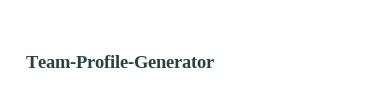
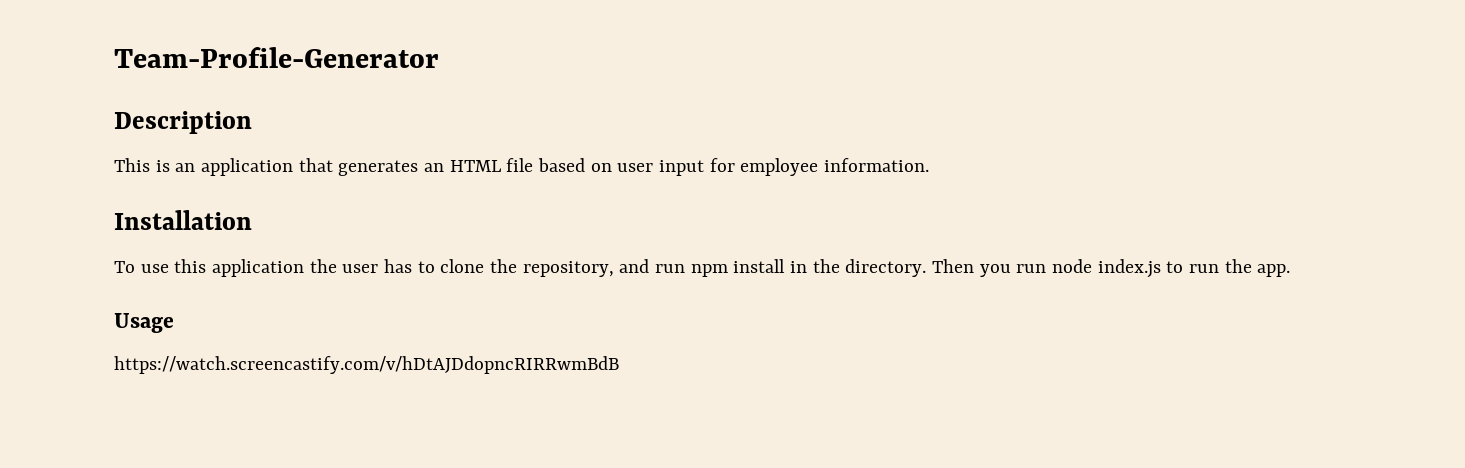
+ Description
+ This is an application that generates an HTML file based on user input for employee information.
+ Installation
+ To use this application the user has to clone the repository, and run npm install in the directory. Then you run node index.js to run the app.
+ Usage
+ https://watch.screencastify.com/v/hDtAJDdopncRIRRwmBdB

